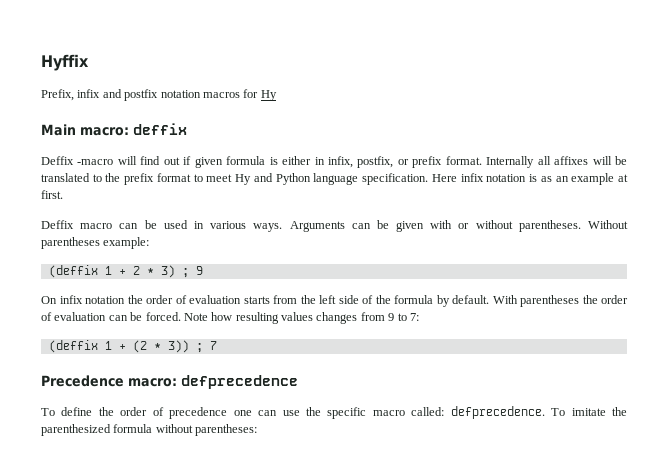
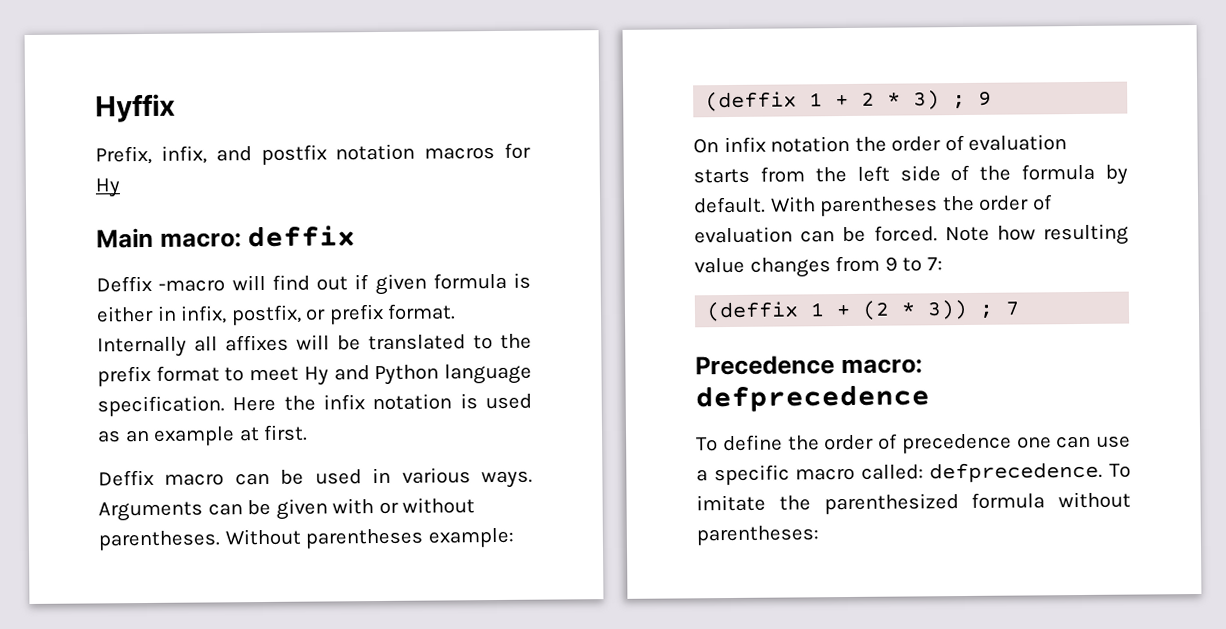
- Prefix, infix and postfix notation macros for Hy
+ Prefix, infix, and postfix notation macros for Hy
- Here infix notation is as an example at first.
+ Here the infix notation is used as an example at first.
- Note how resulting values changes from 9 to 7:
+ Note how resulting value changes from 9 to 7:
- To define the order of precedence one can use the specific macro called: defprecedence.
+ To define the order of precedence one can use a specific macro called: defprecedence.

